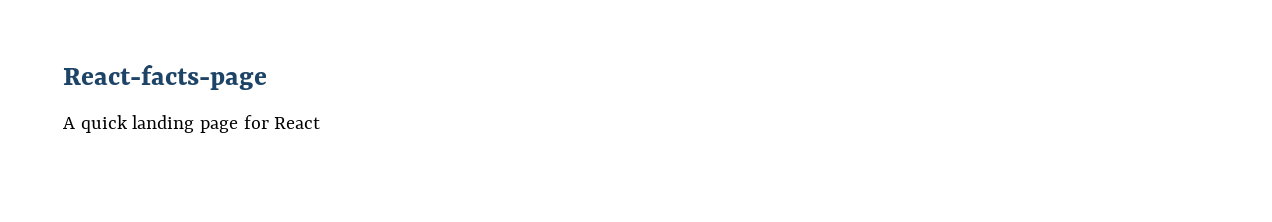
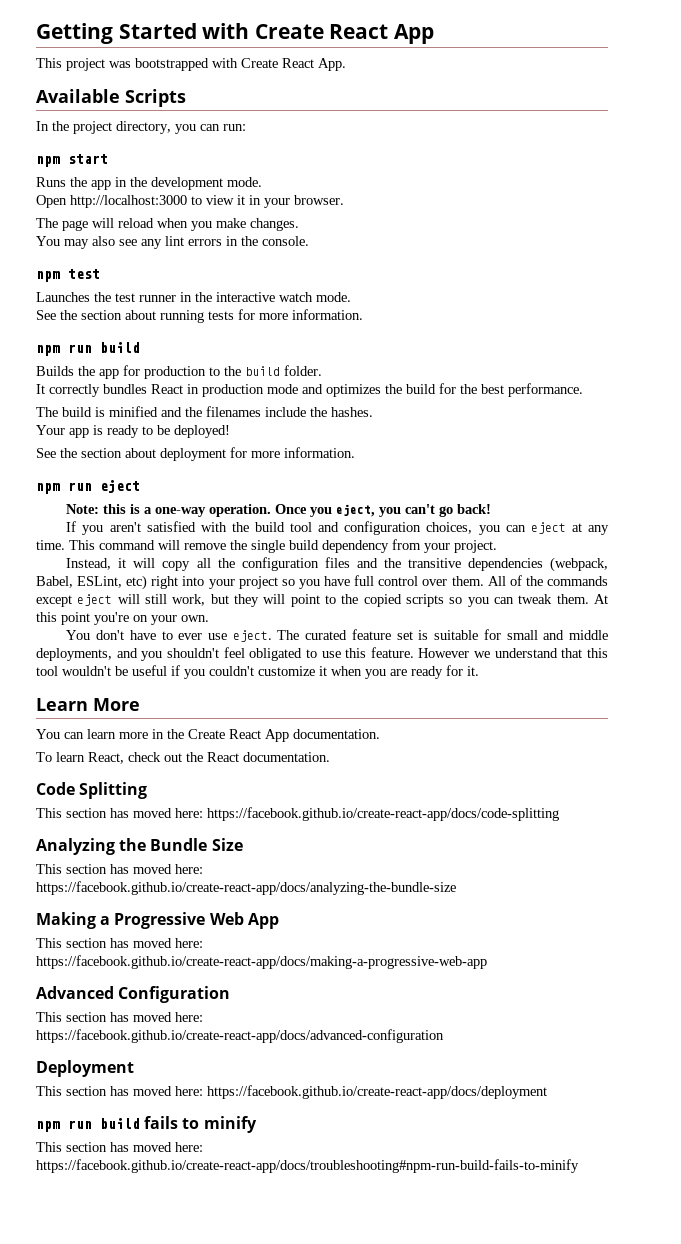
- React-facts-page
- A quick landing page for React
+ Getting Started with Create React App
+ This project was bootstrapped with Create React App.
+ Available Scripts
+ In the project directory, you can run:
+ npm start
+ Runs the app in the development mode.
+ Open http://localhost:3000 to view it in your browser.
+ The page will reload when you make changes.
+ You may also see any lint errors in the console.
+ npm test
+ Launches the test runner in the interactive watch mode.
+ See the section about running tests for more information.
+ npm run build
+ Builds the app for production to the build folder.
+ It correctly bundles React in production mode and optimizes the build for the best performance.
+ The build is minified and the filenames include the hashes.
+ Your app is ready to be deployed!
+ See the section about deployment for more information.
+ npm run eject
+ Note: this is a one-way operation. Once you eject, you can't go back!
+ If you aren't satisfied with the build tool and configuration choices, you can eject at any time. This command will remove the single build dependency from your project.
+ Instead, it will copy all the configuration files and the transitive dependencies (webpack, Babel, ESLint, etc) right into your project so you have full control over them. All of the commands except eject will still work, but they will point to the copied scripts so you can tweak them. At this point you're on your own.
+ You don't have to ever use eject. The curated feature set is suitable for small and middle deployments, and you shouldn't feel obligated to use this feature. However we understand that this tool wouldn't be useful if you couldn't customize it when you are ready for it.
+ Learn More
+ You can learn more in the Create React App documentation.
+ To learn React, check out the React documentation.
+ Code Splitting
+ This section has moved here: https://facebook.github.io/create-react-app/docs/code-splitting
+ Analyzing the Bundle Size
+ This section has moved here: https://facebook.github.io/create-react-app/docs/analyzing-the-bundle-size
+ Making a Progressive Web App
+ This section has moved here: https://facebook.github.io/create-react-app/docs/making-a-progressive-web-app
+ Advanced Configuration
+ This section has moved here: https://facebook.github.io/create-react-app/docs/advanced-configuration
+ Deployment
+ This section has moved here: https://facebook.github.io/create-react-app/docs/deployment
+ npm run build fails to minify
+ This section has moved here: https://facebook.github.io/create-react-app/docs/troubleshooting#npm-run-build-fails-to-minify

